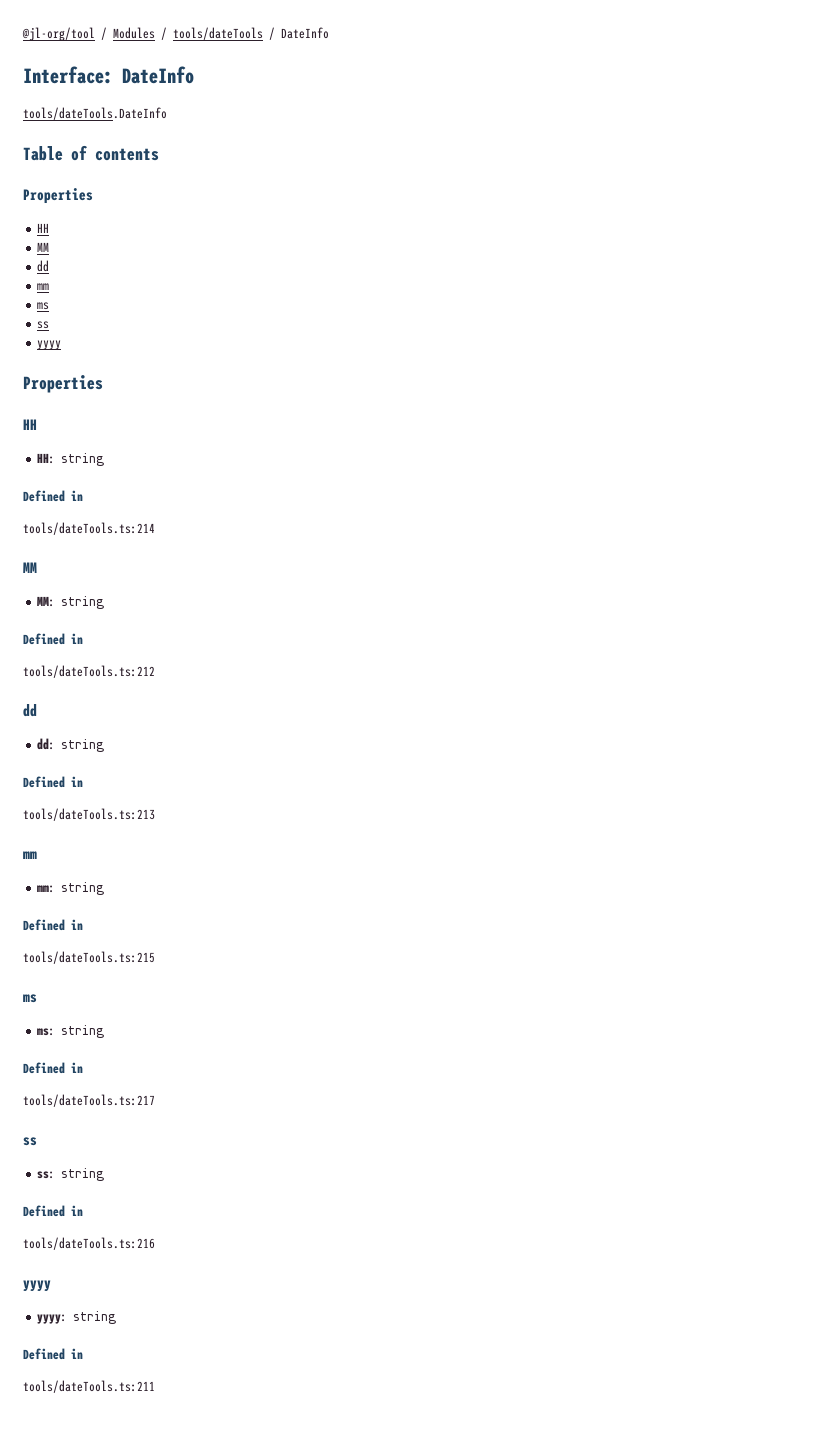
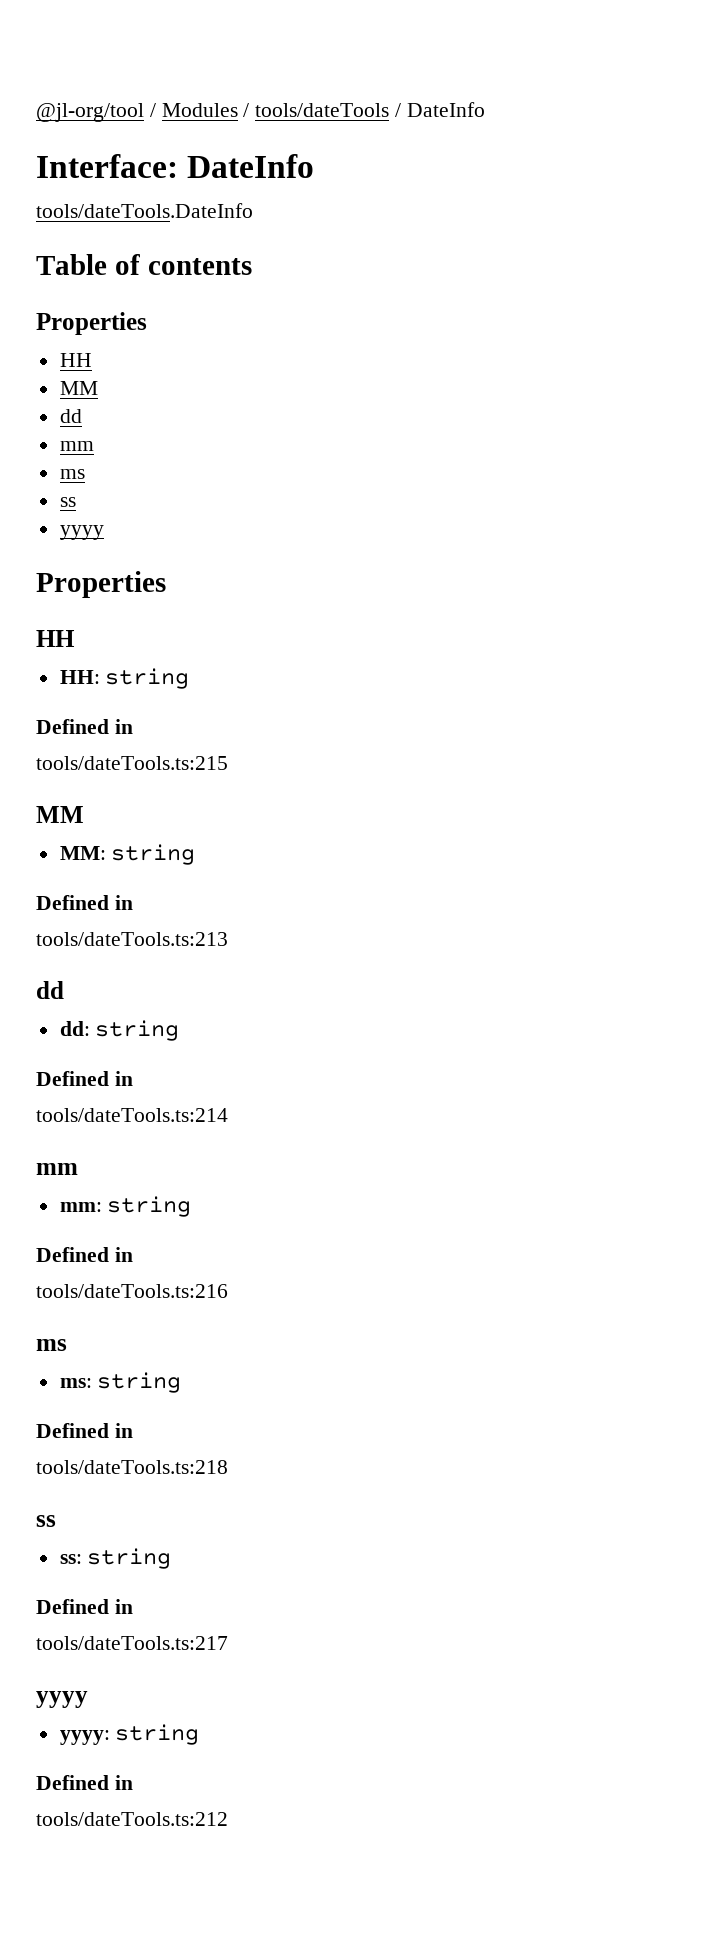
- tools/dateTools.ts:214
+ tools/dateTools.ts:215
- tools/dateTools.ts:212
+ tools/dateTools.ts:213
- tools/dateTools.ts:213
+ tools/dateTools.ts:214
- tools/dateTools.ts:215
+ tools/dateTools.ts:216
- tools/dateTools.ts:217
+ tools/dateTools.ts:218
- tools/dateTools.ts:216
+ tools/dateTools.ts:217
- tools/dateTools.ts:211
+ tools/dateTools.ts:212

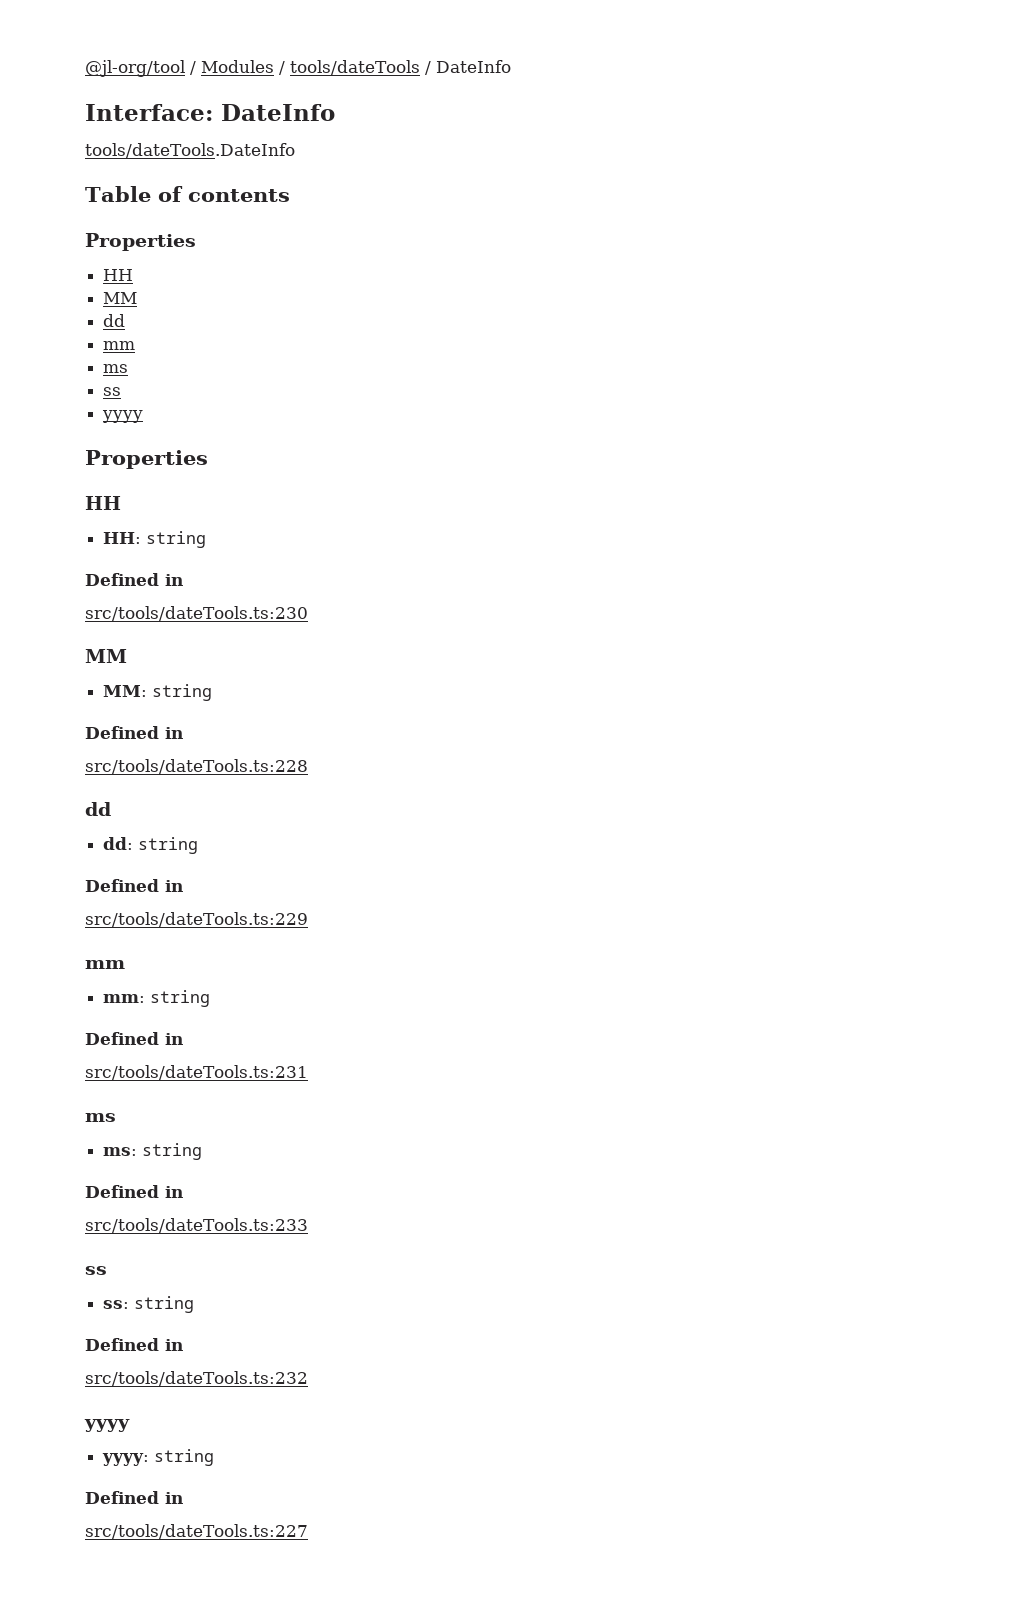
- tools/dateTools.ts:215
+ src/tools/dateTools.ts:230
- tools/dateTools.ts:213
+ src/tools/dateTools.ts:228
- tools/dateTools.ts:214
+ src/tools/dateTools.ts:229
- tools/dateTools.ts:216
+ src/tools/dateTools.ts:231
- tools/dateTools.ts:218
+ src/tools/dateTools.ts:233
- tools/dateTools.ts:217
+ src/tools/dateTools.ts:232
- tools/dateTools.ts:212
+ src/tools/dateTools.ts:227

